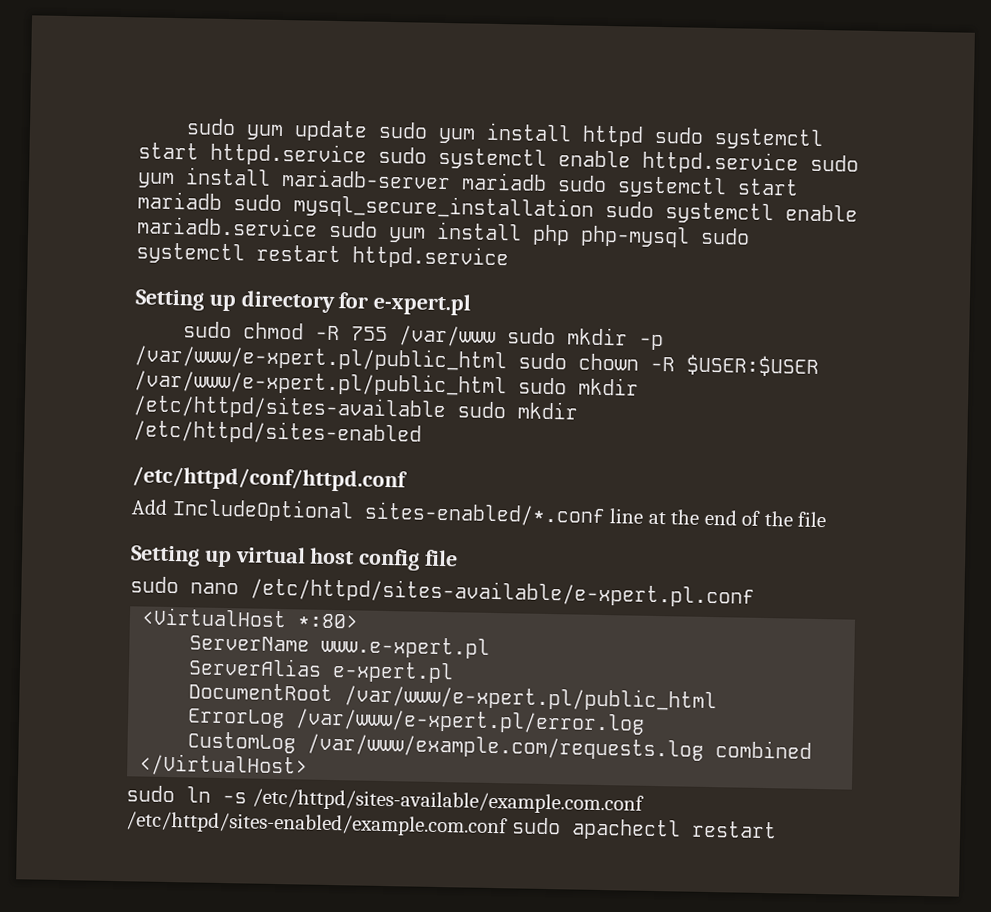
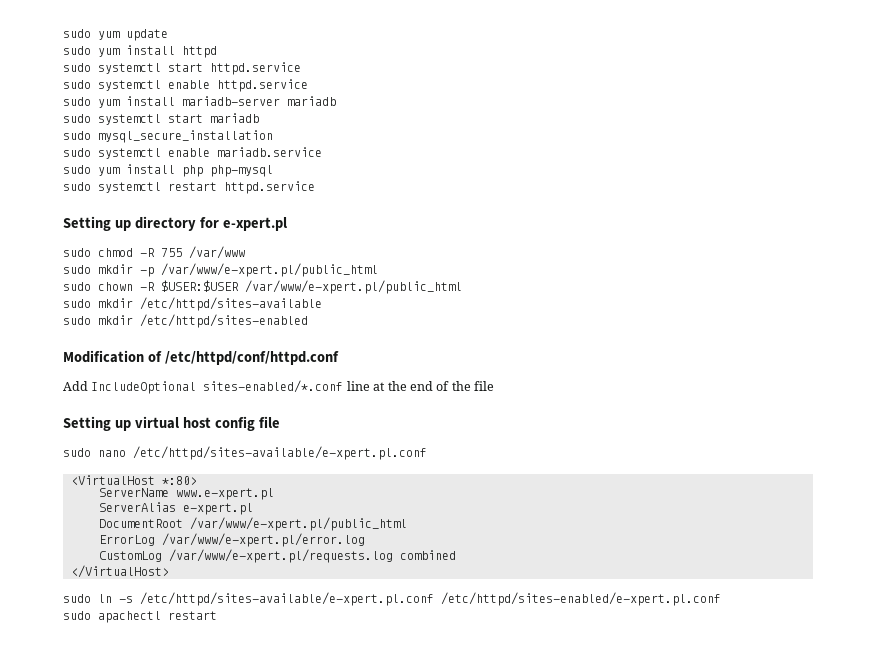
- sudo yum update sudo yum install httpd sudo systemctl start httpd.service sudo systemctl enable httpd.service sudo yum install mariadb-server mariadb sudo systemctl start mariadb sudo mysql_secure_installation sudo systemctl enable mariadb.service sudo yum install php php-mysql sudo systemctl restart httpd.service
+ sudo yum update
+ sudo yum install httpd
+ sudo systemctl start httpd.service
+ sudo systemctl enable httpd.service
+ sudo yum install mariadb-server mariadb
+ sudo systemctl start mariadb
+ sudo mysql_secure_installation
+ sudo systemctl enable mariadb.service
+ sudo yum install php php-mysql
+ sudo systemctl restart httpd.service
- sudo chmod -R 755 /var/www sudo mkdir -p /var/www/e-xpert.pl/public_html sudo chown -R $USER:$USER /var/www/e-xpert.pl/public_html sudo mkdir /etc/httpd/sites-available sudo mkdir /etc/httpd/sites-enabled
+ sudo chmod -R 755 /var/www
+ sudo mkdir -p /var/www/e-xpert.pl/public_html
+ sudo chown -R $USER:$USER /var/www/e-xpert.pl/public_html
+ sudo mkdir /etc/httpd/sites-available
+ sudo mkdir /etc/httpd/sites-enabled
- /etc/httpd/conf/httpd.conf
+ Modification of /etc/httpd/conf/httpd.conf
- CustomLog /var/www/example.com/requests.log combined
+ CustomLog /var/www/e-xpert.pl/requests.log combined
- sudo ln -s /etc/httpd/sites-available/example.com.conf /etc/httpd/sites-enabled/example.com.conf sudo apachectl restart
+ sudo ln -s /etc/httpd/sites-available/e-xpert.pl.conf /etc/httpd/sites-enabled/e-xpert.pl.conf
+ sudo apachectl restart

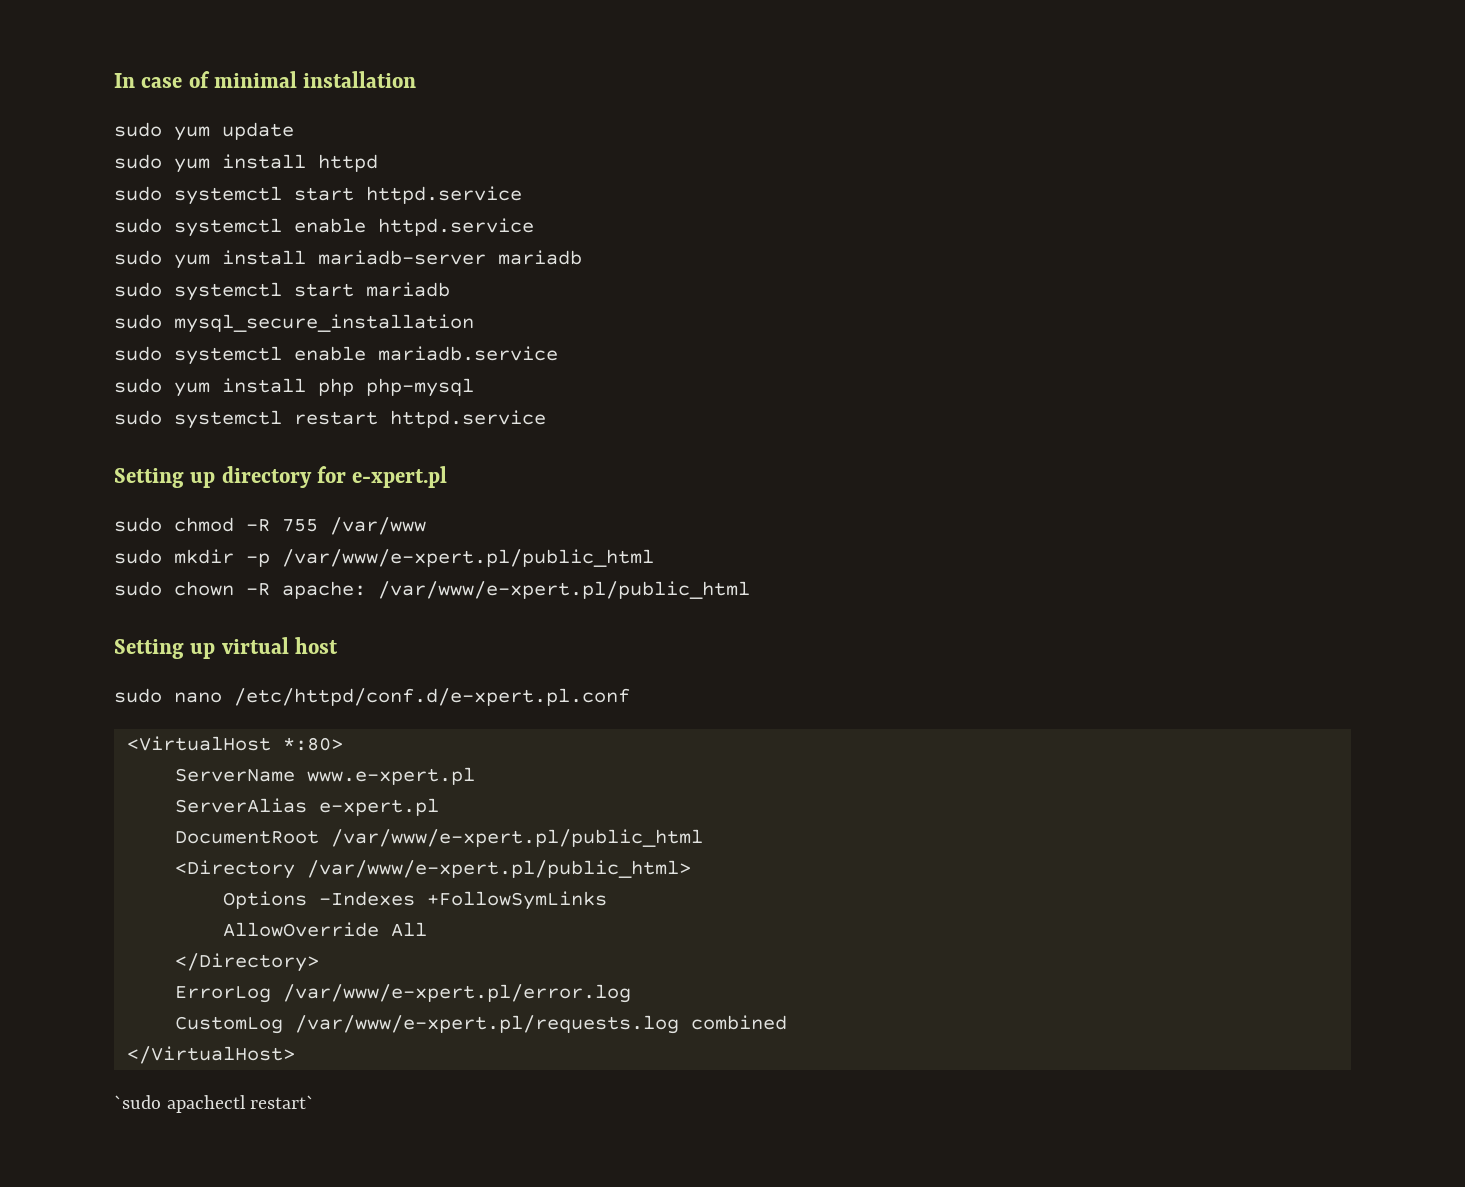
+ In case of minimal installation
- sudo chown -R $USER:$USER /var/www/e-xpert.pl/public_html
- sudo mkdir /etc/httpd/sites-available
- sudo mkdir /etc/httpd/sites-enabled
- Modification of /etc/httpd/conf/httpd.conf
- Add IncludeOptional sites-enabled/*.conf line at the end of the file
+ sudo chown -R apache: /var/www/e-xpert.pl/public_html
- Setting up virtual host config file
+ Setting up virtual host
- sudo nano /etc/httpd/sites-available/e-xpert.pl.conf
+ sudo nano /etc/httpd/conf.d/e-xpert.pl.conf
+ <Directory /var/www/e-xpert.pl/public_html>
+ Options -Indexes +FollowSymLinks
+ AllowOverride All
+ </Directory>
- sudo ln -s /etc/httpd/sites-available/e-xpert.pl.conf /etc/httpd/sites-enabled/e-xpert.pl.conf
- sudo apachectl restart
+ `sudo apachectl restart`

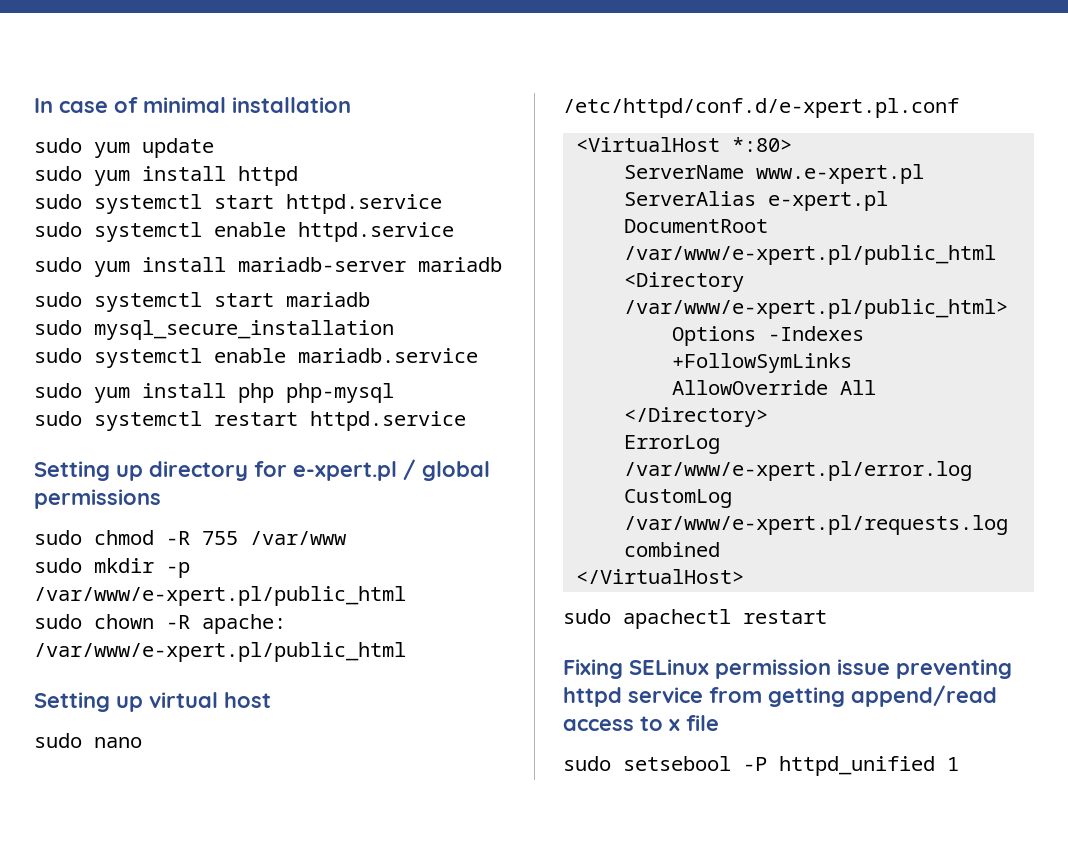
- Setting up directory for e-xpert.pl
+ Setting up directory for e-xpert.pl / global permissions
- `sudo apachectl restart`
+ sudo apachectl restart
+ Fixing SELinux permission issue preventing httpd service from getting append/read access to x file
+ sudo setsebool -P httpd_unified 1

